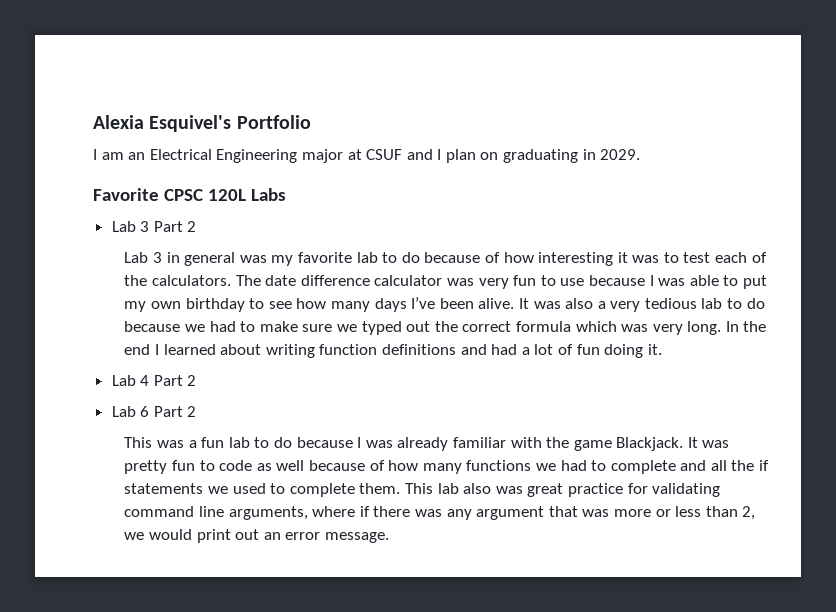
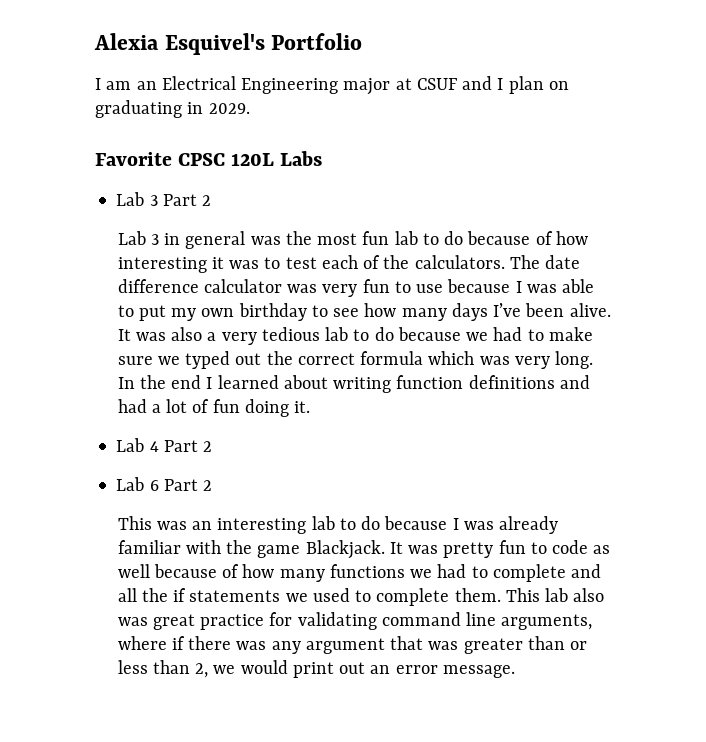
- Lab 3 in general was my favorite lab to do because of how interesting it was to test each of the calculators.
+ Lab 3 in general was the most fun lab to do because of how interesting it was to test each of the calculators.
- This was a fun lab to do because I was already familiar with the game Blackjack.
+ This was an interesting lab to do because I was already familiar with the game Blackjack.
- This lab also was great practice for validating command line arguments, where if there was any argument that was more or less than 2, we would print out an error message.
+ This lab also was great practice for validating command line arguments, where if there was any argument that was greater than or less than 2, we would print out an error message.

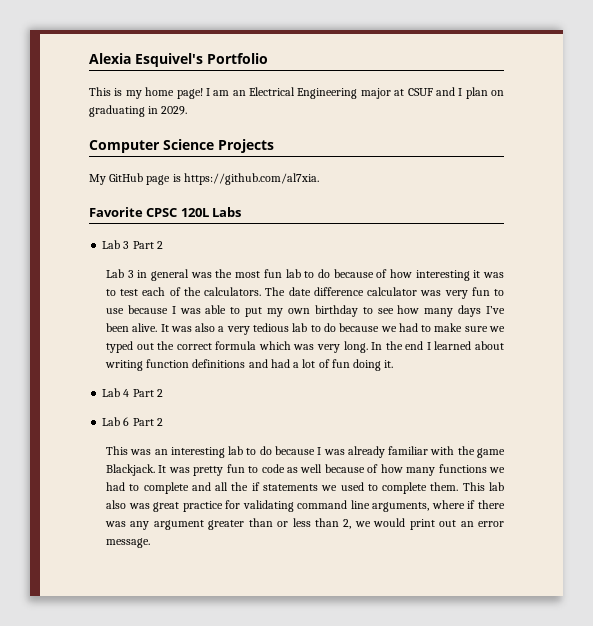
+ This is my home page!
+ Computer Science Projects
+ My GitHub page is https://github.com/al7xia.
- This lab also was great practice for validating command line arguments, where if there was any argument that was greater than or less than 2, we would print out an error message.
+ This lab also was great practice for validating command line arguments, where if there was any argument greater than or less than 2, we would print out an error message.

